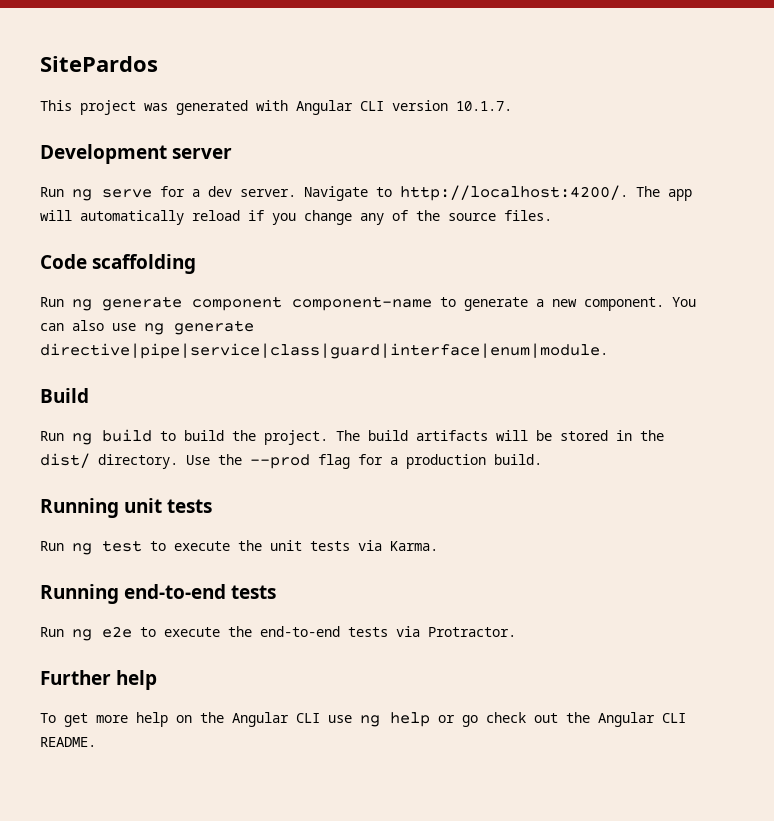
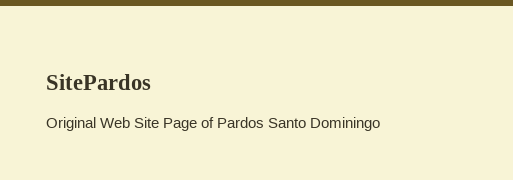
- This project was generated with Angular CLI version 10.1.7.
- Development server
- Run ng serve for a dev server. Navigate to http://localhost:4200/. The app will automatically reload if you change any of the source files.
- Code scaffolding
- Run ng generate component component-name to generate a new component. You can also use ng generate directive|pipe|service|class|guard|interface|enum|module.
- Build
- Run ng build to build the project. The build artifacts will be stored in the dist/ directory. Use the --prod flag for a production build.
- Running unit tests
- Run ng test to execute the unit tests via Karma.
- Running end-to-end tests
- Run ng e2e to execute the end-to-end tests via Protractor.
- Further help
- To get more help on the Angular CLI use ng help or go check out the Angular CLI README.
+ Original Web Site Page of Pardos Santo Dominingo

